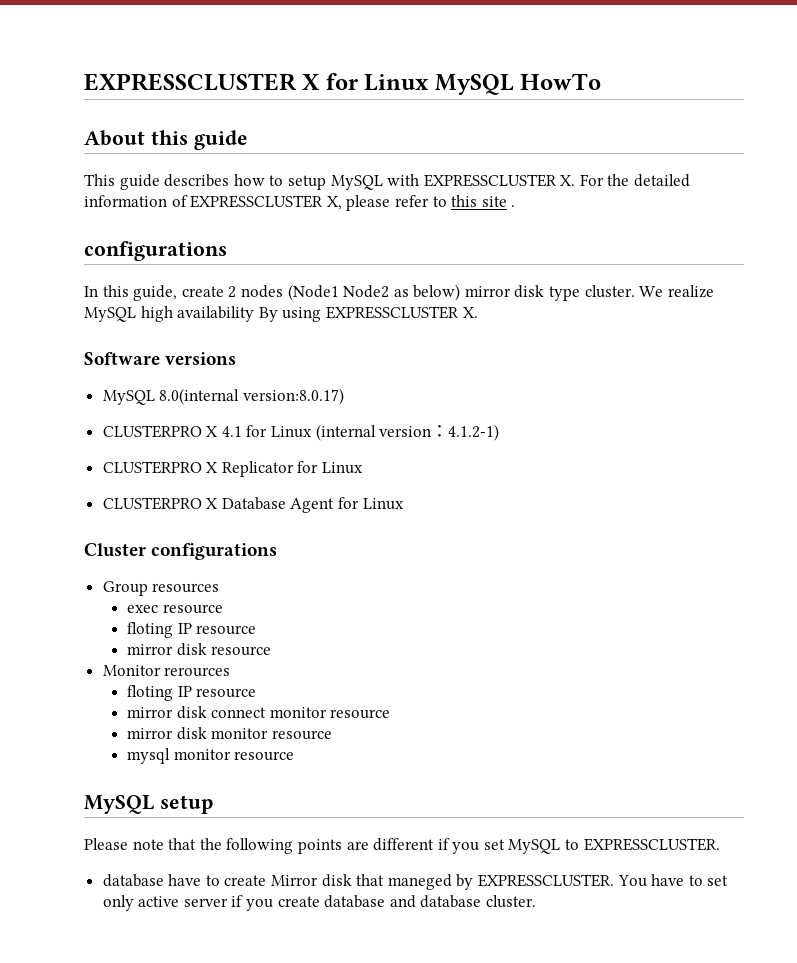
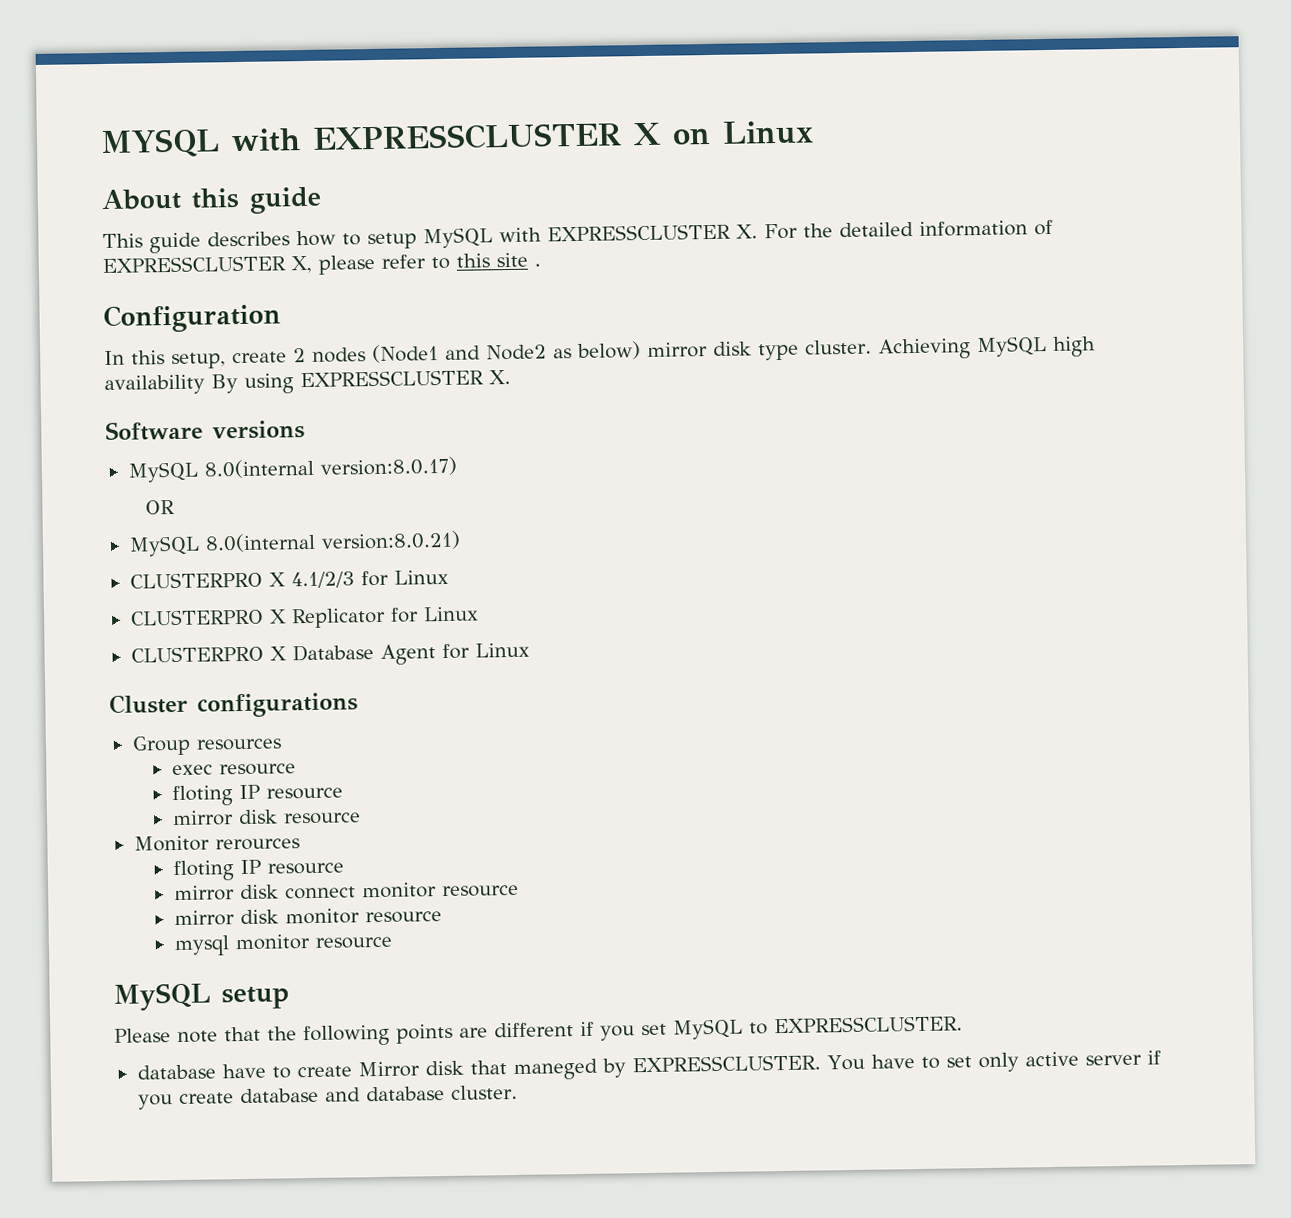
- EXPRESSCLUSTER X for Linux MySQL HowTo
+ MYSQL with EXPRESSCLUSTER X on Linux
  This guide describes how to setup MySQL with EXPRESSCLUSTER X. For the detailed information of EXPRESSCLUSTER X, please refer to this site .
- configurations
+ Configuration
- In this guide, create 2 nodes (Node1 Node2 as below) mirror disk type cluster.
+ In this setup, create 2 nodes (Node1 and Node2 as below) mirror disk type cluster.
- We realize MySQL high availability By using EXPRESSCLUSTER X.
+ Achieving MySQL high availability By using EXPRESSCLUSTER X.
- CLUSTERPRO X 4.1 for Linux (internal version：4.1.2-1)
+ OR
+ MySQL 8.0(internal version:8.0.21)
+ CLUSTERPRO X 4.1/2/3 for Linux

